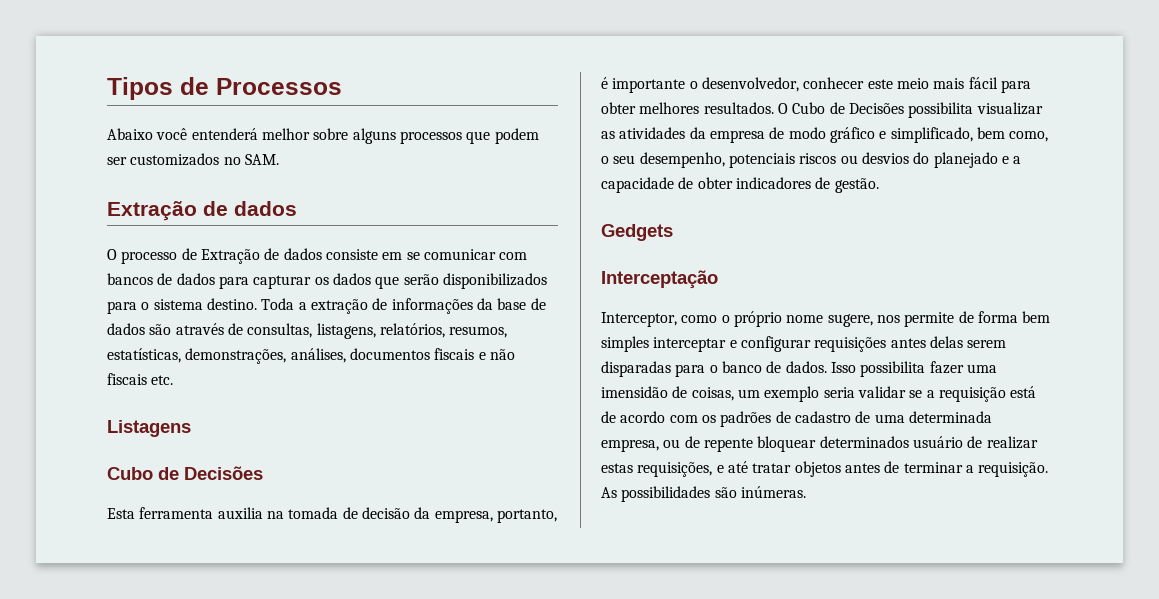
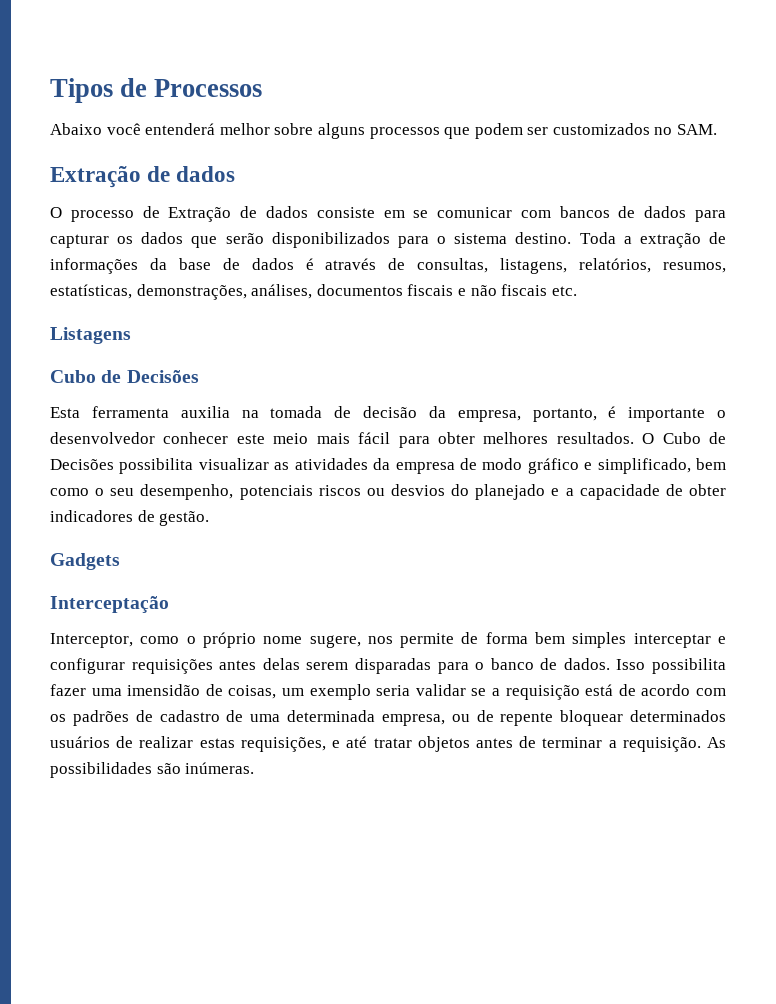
- Toda a extração de informações da base de dados são através de consultas, listagens, relatórios, resumos, estatísticas, demonstrações, análises, documentos fiscais e não fiscais etc.
+ Toda a extração de informações da base de dados é através de consultas, listagens, relatórios, resumos, estatísticas, demonstrações, análises, documentos fiscais e não fiscais etc.
- Esta ferramenta auxilia na tomada de decisão da empresa, portanto, é importante o desenvolvedor, conhecer este meio mais fácil para obter melhores resultados.
+ Esta ferramenta auxilia na tomada de decisão da empresa, portanto, é importante o desenvolvedor conhecer este meio mais fácil para obter melhores resultados.
- O Cubo de Decisões possibilita visualizar as atividades da empresa de modo gráfico e simplificado, bem como, o seu desempenho, potenciais riscos ou desvios do planejado e a capacidade de obter indicadores de gestão.
+ O Cubo de Decisões possibilita visualizar as atividades da empresa de modo gráfico e simplificado, bem como o seu desempenho, potenciais riscos ou desvios do planejado e a capacidade de obter indicadores de gestão.
- Gedgets
+ Gadgets
- Isso possibilita fazer uma imensidão de coisas, um exemplo seria validar se a requisição está de acordo com os padrões de cadastro de uma determinada empresa, ou de repente bloquear determinados usuário de realizar estas requisições, e até tratar objetos antes de terminar a requisição.
+ Isso possibilita fazer uma imensidão de coisas, um exemplo seria validar se a requisição está de acordo com os padrões de cadastro de uma determinada empresa, ou de repente bloquear determinados usuários de realizar estas requisições, e até tratar objetos antes de terminar a requisição.

